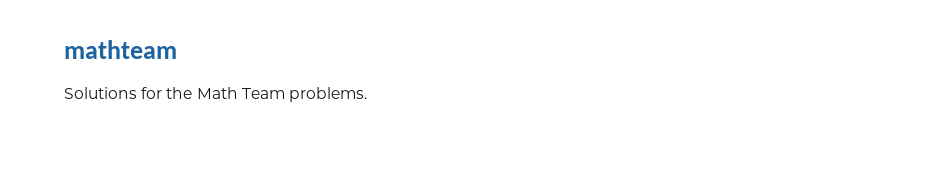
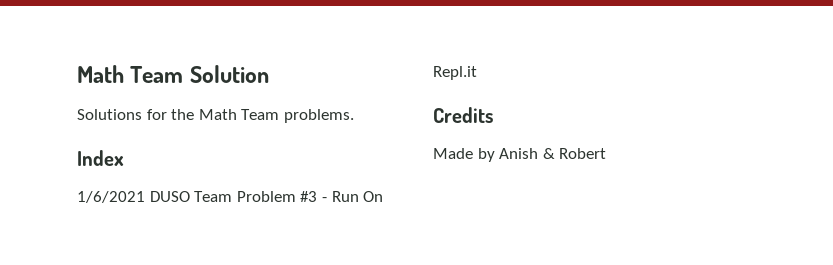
- mathteam
+ Math Team Solution
+ Index
+ 1/6/2021 DUSO Team Problem #3 - Run On Repl.it
+ Credits
+ Made by Anish & Robert

